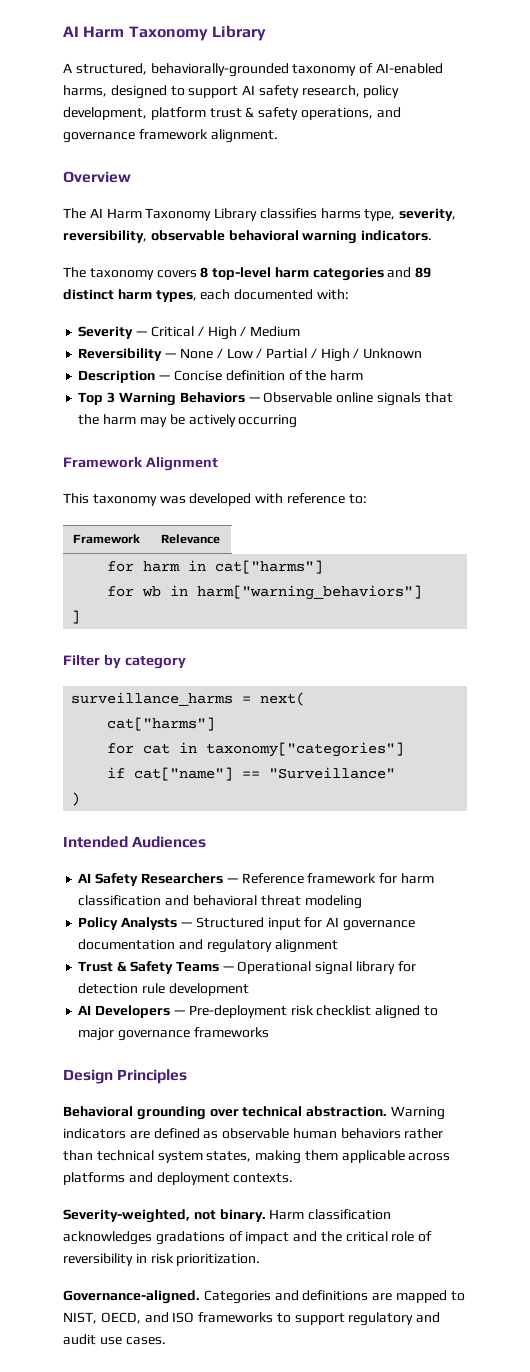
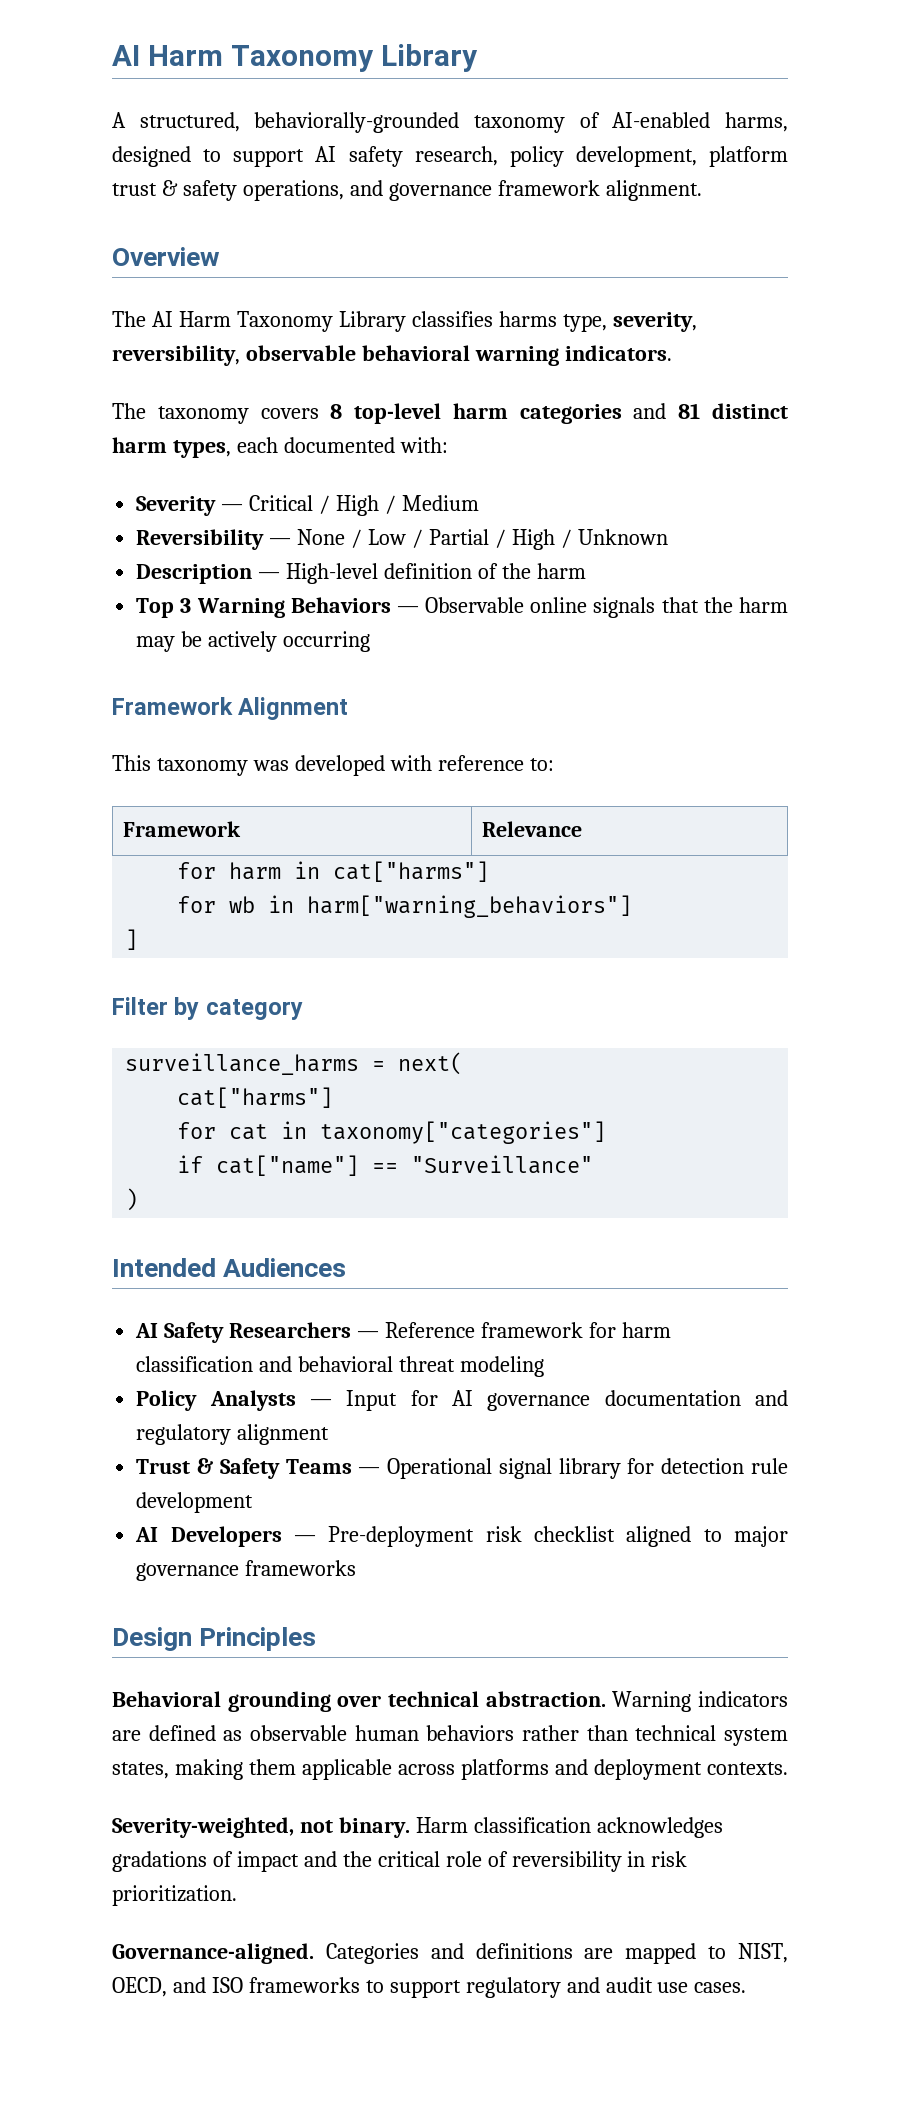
- The taxonomy covers 8 top-level harm categories and 89 distinct harm types, each documented with:
+ The taxonomy covers 8 top-level harm categories and 81 distinct harm types, each documented with:
- Description — Concise definition of the harm
+ Description — High-level definition of the harm
- Policy Analysts — Structured input for AI governance documentation and regulatory alignment
+ Policy Analysts — Input for AI governance documentation and regulatory alignment

